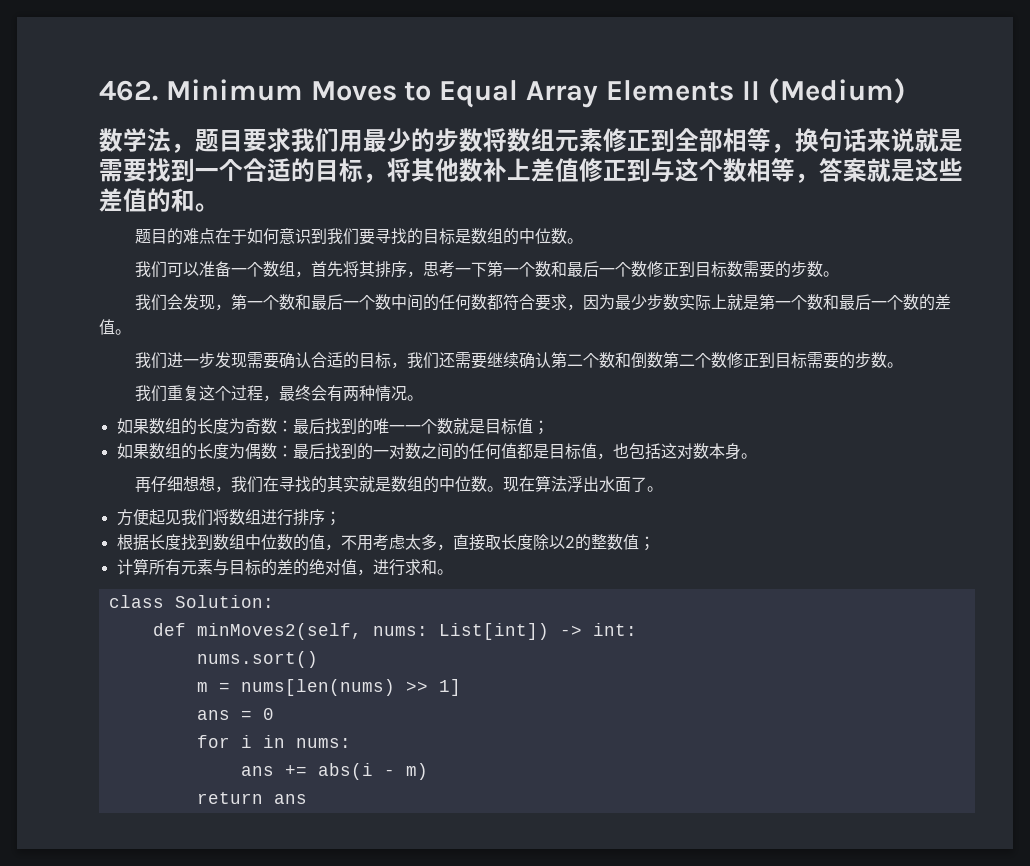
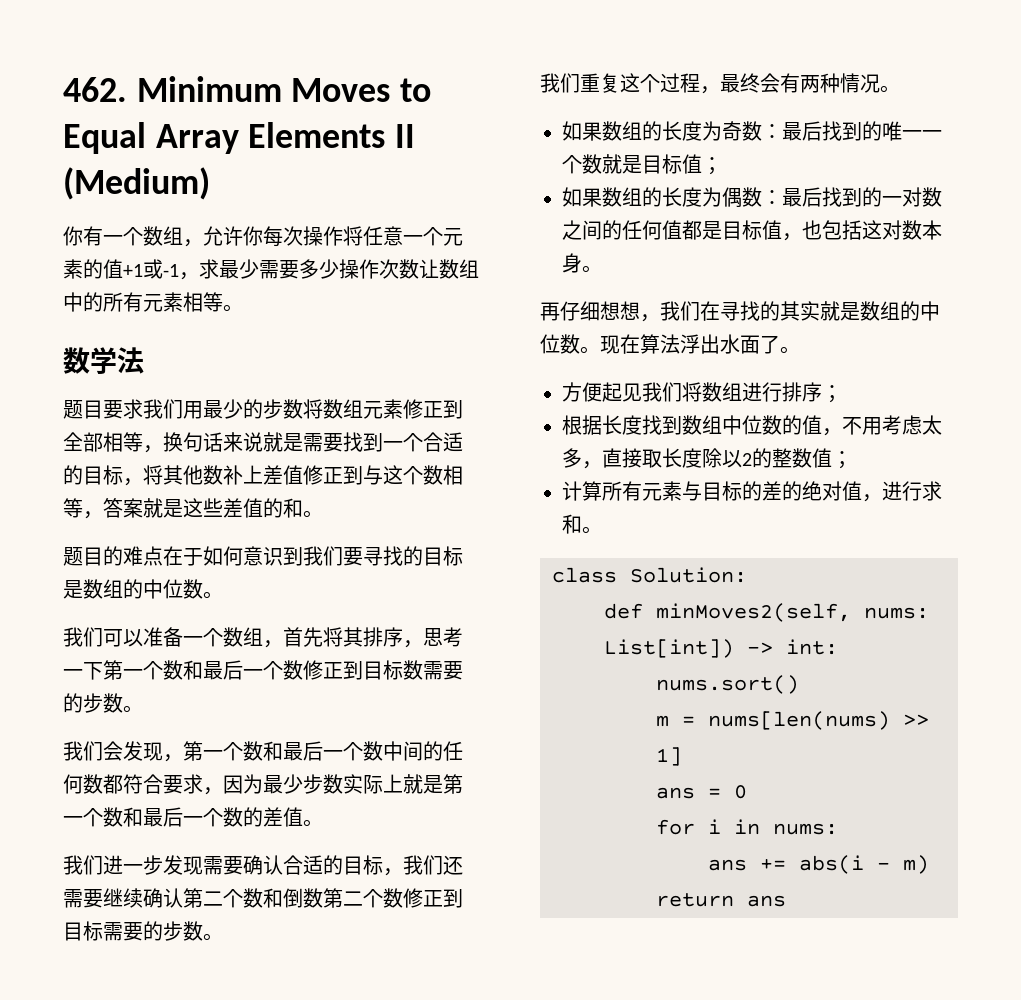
+ 你有一个数组，允许你每次操作将任意一个元素的值+1或-1，求最少需要多少操作次数让数组中的所有元素相等。
- 数学法，题目要求我们用最少的步数将数组元素修正到全部相等，换句话来说就是需要找到一个合适的目标，将其他数补上差值修正到与这个数相等，答案就是这些差值的和。
+ 数学法
+ 题目要求我们用最少的步数将数组元素修正到全部相等，换句话来说就是需要找到一个合适的目标，将其他数补上差值修正到与这个数相等，答案就是这些差值的和。

